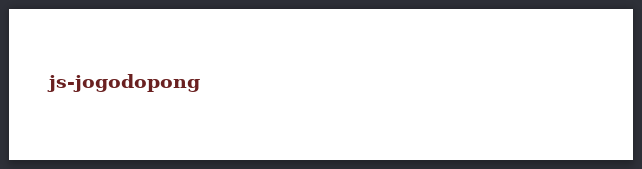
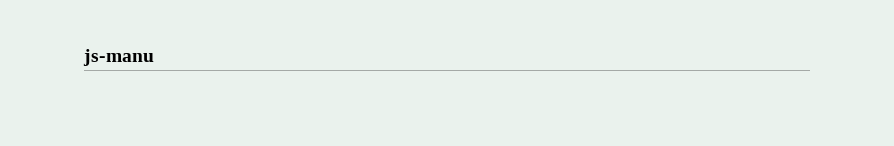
- js-jogodopong
+ js-manu

